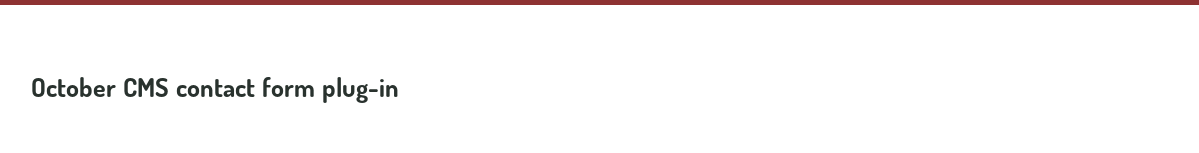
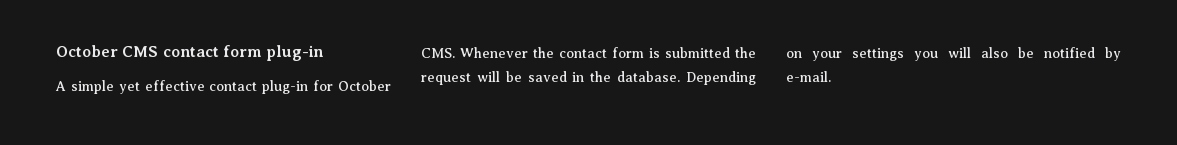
+ A simple yet effective contact plug-in for October CMS. Whenever the contact form is submitted the request will be saved in the database. Depending on your settings you will also be notified by e-mail.

